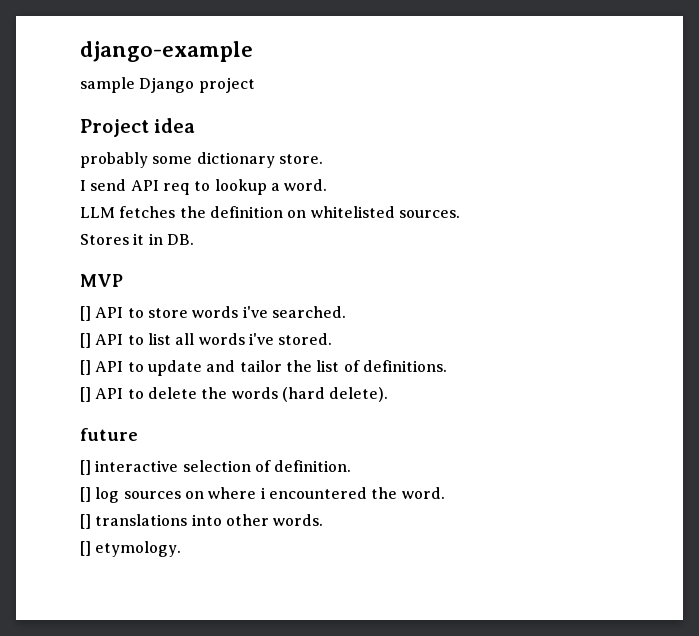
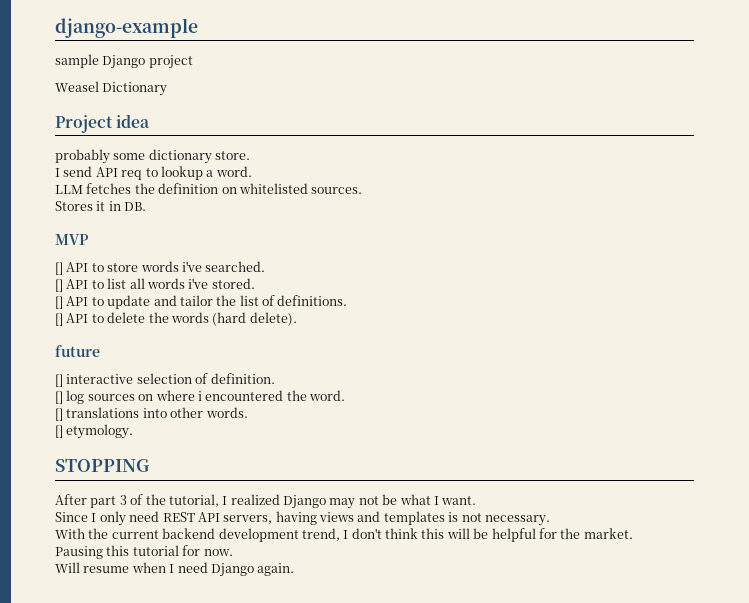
+ Weasel Dictionary
+ STOPPING
+ After part 3 of the tutorial, I realized Django may not be what I want.
+ Since I only need REST API servers, having views and templates is not necessary.
+ With the current backend development trend, I don't think this will be helpful for the market.
+ Pausing this tutorial for now.
+ Will resume when I need Django again.

